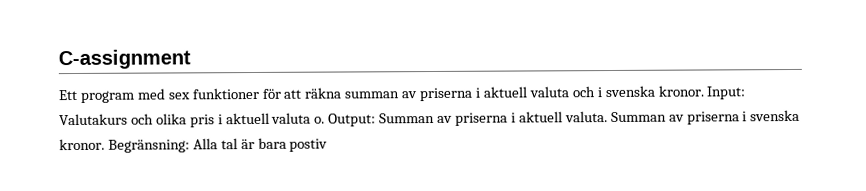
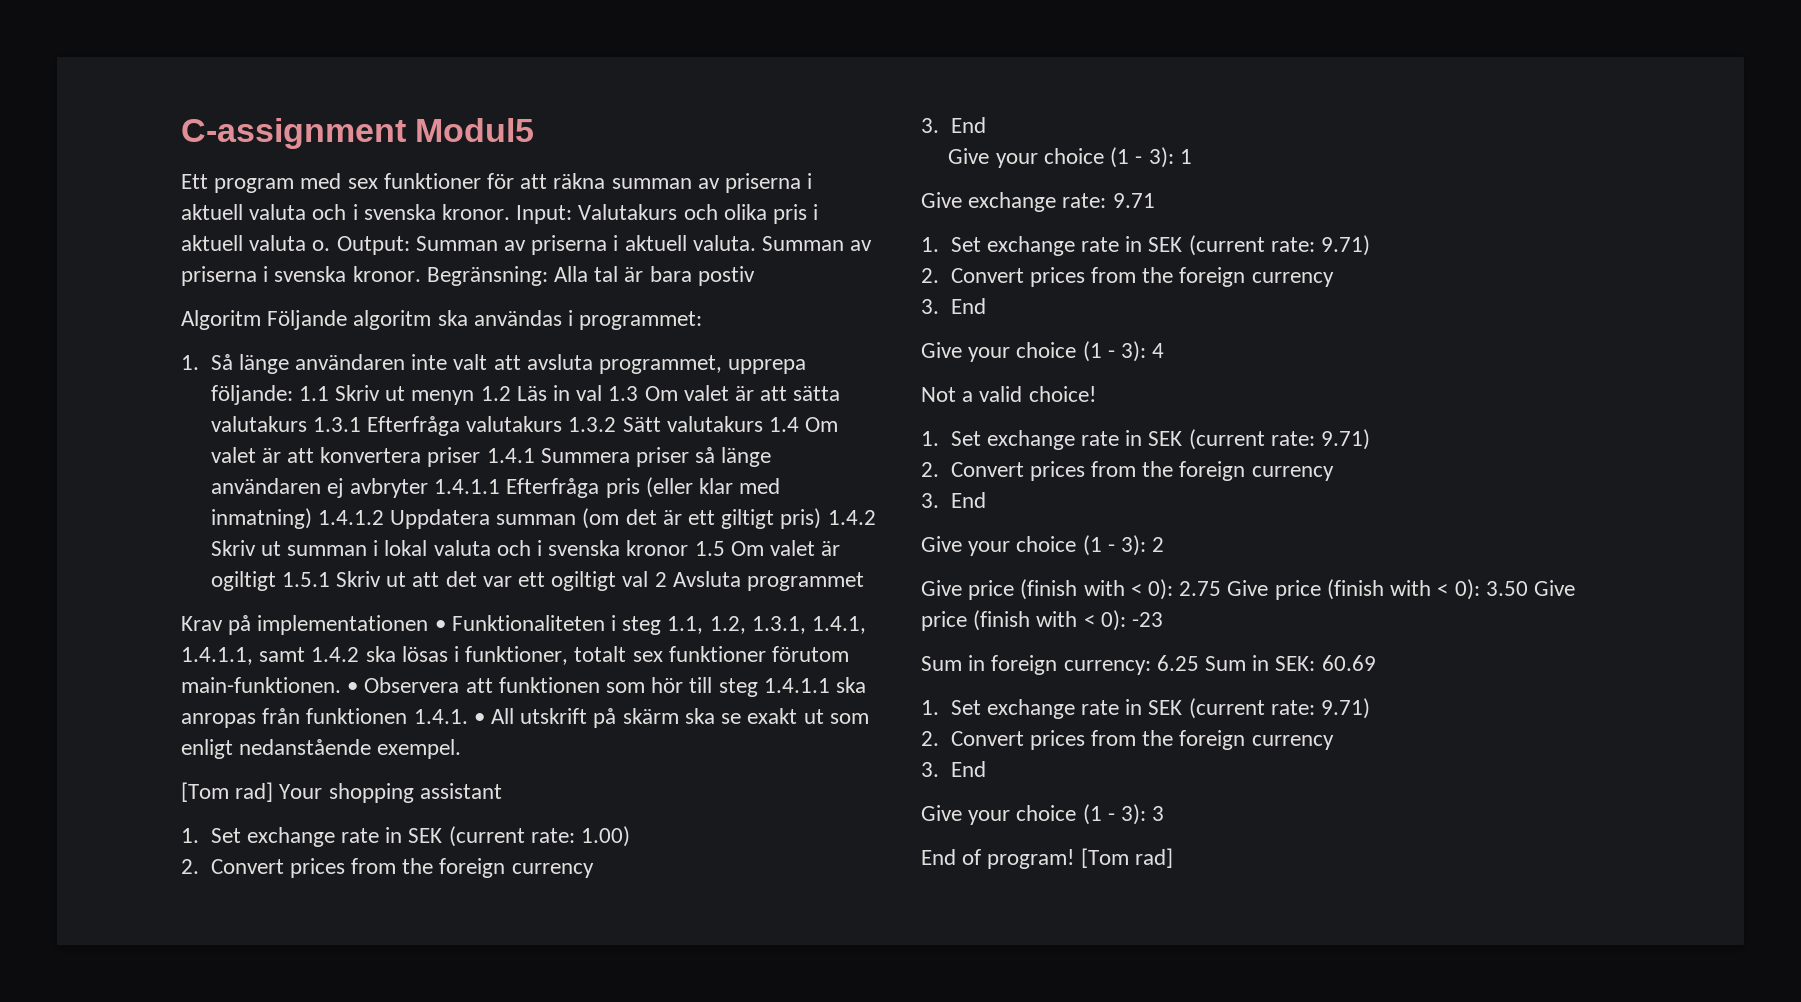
- C-assignment
+ C-assignment Modul5
+ Algoritm Följande algoritm ska användas i programmet:
+ 1. Så länge användaren inte valt att avsluta programmet, upprepa följande: 1.1 Skriv ut menyn 1.2 Läs in val 1.3 Om valet är att sätta valutakurs 1.3.1 Efterfråga valutakurs 1.3.2 Sätt valutakurs 1.4 Om valet är att konvertera priser 1.4.1 Summera priser så länge användaren ej avbryter 1.4.1.1 Efterfråga pris (eller klar med inmatning) 1.4.1.2 Uppdatera summan (om det är ett giltigt pris) 1.4.2 Skriv ut summan i lokal valuta och i svenska kronor 1.5 Om valet är ogiltigt 1.5.1 Skriv ut att det var ett ogiltigt val 2 Avsluta programmet
+ Krav på implementationen • Funktionaliteten i steg 1.1, 1.2, 1.3.1, 1.4.1, 1.4.1.1, samt 1.4.2 ska lösas i funktioner, totalt sex funktioner förutom main-funktionen. • Observera att funktionen som hör till steg 1.4.1.1 ska anropas från funktionen 1.4.1. • All utskrift på skärm ska se exakt ut som enligt nedanstående exempel.
+ [Tom rad] Your shopping assistant
+ 1. Set exchange rate in SEK (current rate: 1.00)
+ 2. Convert prices from the foreign currency
+ 3. End
+ Give your choice (1 - 3): 1
+ Give exchange rate: 9.71
+ 1. Set exchange rate in SEK (current rate: 9.71)
+ 2. Convert prices from the foreign currency
+ 3. End
+ Give your choice (1 - 3): 4
+ Not a valid choice!
+ 1. Set exchange rate in SEK (current rate: 9.71)
+ 2. Convert prices from the foreign currency
+ 3. End
+ Give your choice (1 - 3): 2
+ Give price (finish with < 0): 2.75 Give price (finish with < 0): 3.50 Give price (finish with < 0): -23
+ Sum in foreign currency: 6.25 Sum in SEK: 60.69
+ 1. Set exchange rate in SEK (current rate: 9.71)
+ 2. Convert prices from the foreign currency
+ 3. End
+ Give your choice (1 - 3): 3
+ End of program! [Tom rad]

